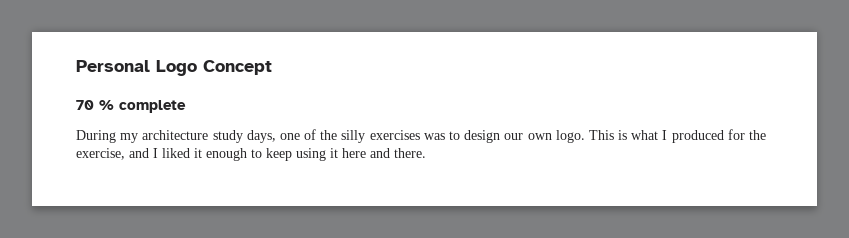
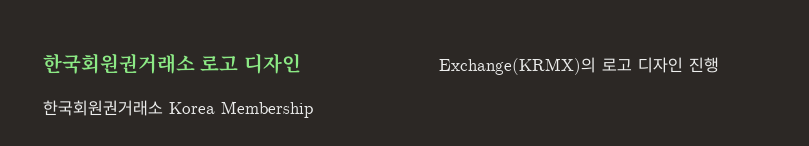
- Personal Logo Concept
- 70 % complete
- During my architecture study days, one of the silly exercises was to design our own logo. This is what I produced for the exercise, and I liked it enough to keep using it here and there.
+ 한국회원권거래소 로고 디자인
+ 한국회원권거래소 Korea Membership Exchange(KRMX)의 로고 디자인 진행

